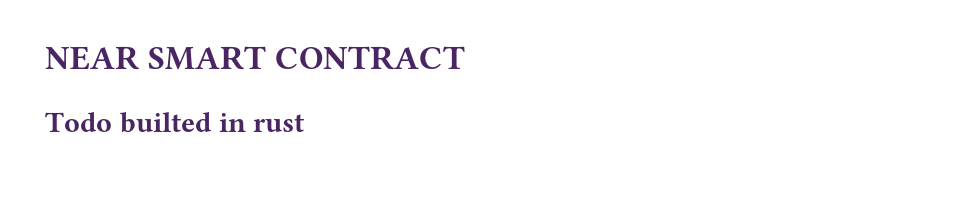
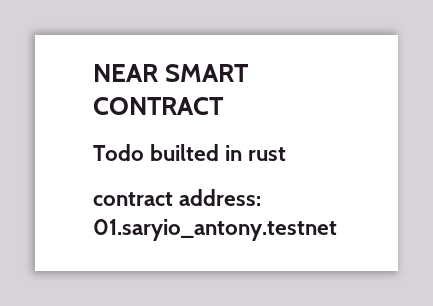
+ contract address: 01.saryio_antony.testnet

